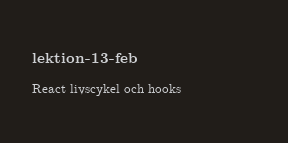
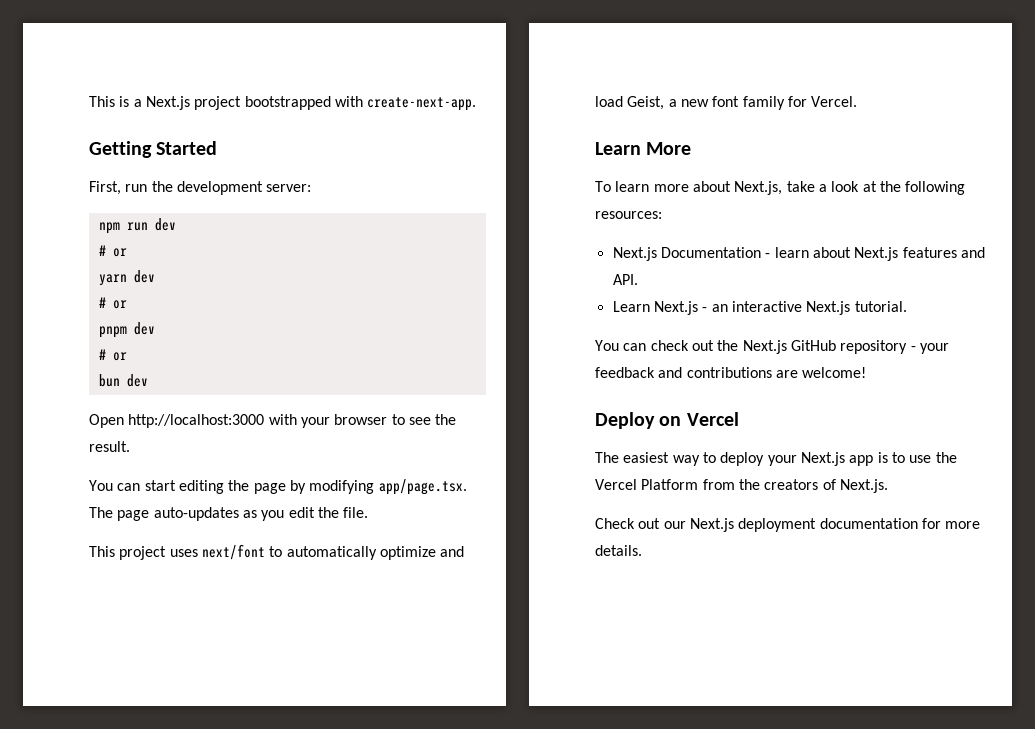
- lektion-13-feb
- React livscykel och hooks
+ This is a Next.js project bootstrapped with create-next-app.
+ Getting Started
+ First, run the development server:
+ npm run dev
+ # or
+ yarn dev
+ # or
+ pnpm dev
+ # or
+ bun dev
+ Open http://localhost:3000 with your browser to see the result.
+ You can start editing the page by modifying app/page.tsx. The page auto-updates as you edit the file.
+ This project uses next/font to automatically optimize and load Geist, a new font family for Vercel.
+ Learn More
+ To learn more about Next.js, take a look at the following resources:
+ Next.js Documentation - learn about Next.js features and API.
+ Learn Next.js - an interactive Next.js tutorial.
+ You can check out the Next.js GitHub repository - your feedback and contributions are welcome!
+ Deploy on Vercel
+ The easiest way to deploy your Next.js app is to use the Vercel Platform from the creators of Next.js.
+ Check out our Next.js deployment documentation for more details.

